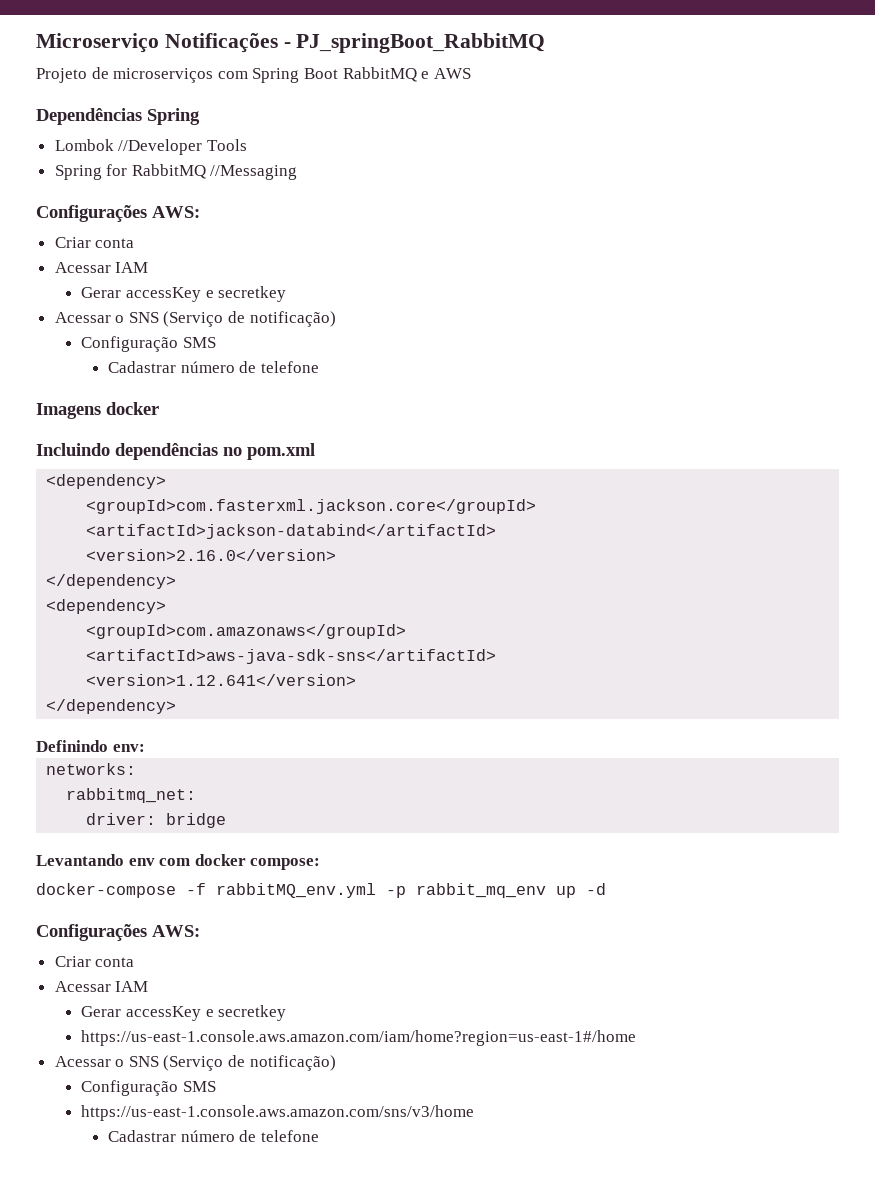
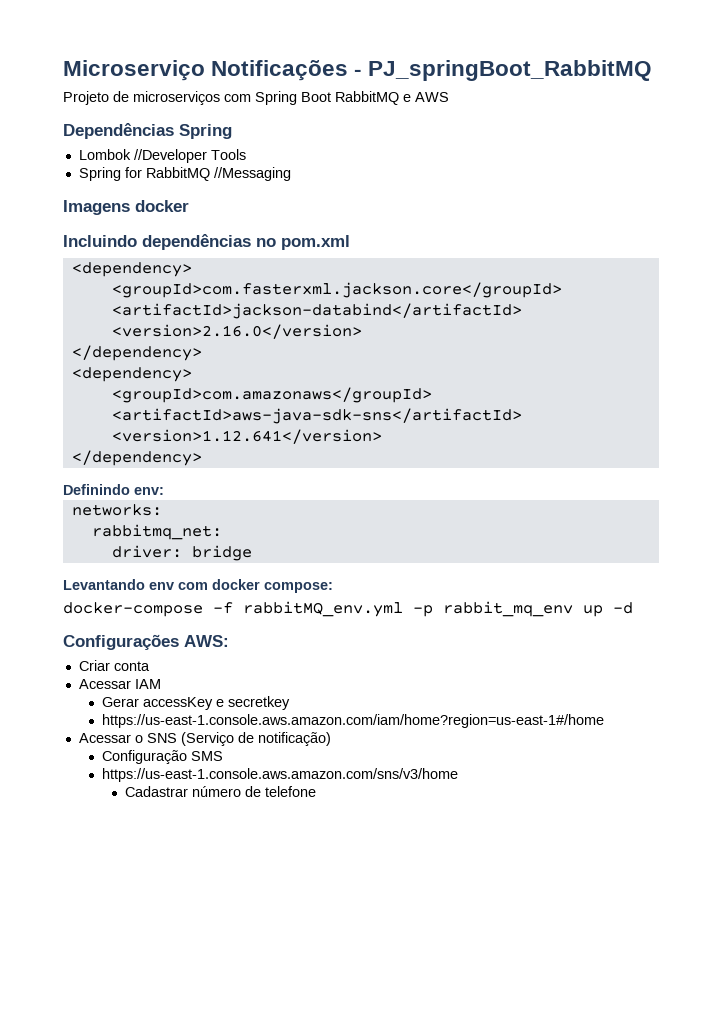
  Spring for RabbitMQ //Messaging
- Configurações AWS:
- Criar conta
- Acessar IAM
- Gerar accessKey e secretkey
- Acessar o SNS (Serviço de notificação)
- Configuração SMS
- Cadastrar número de telefone

